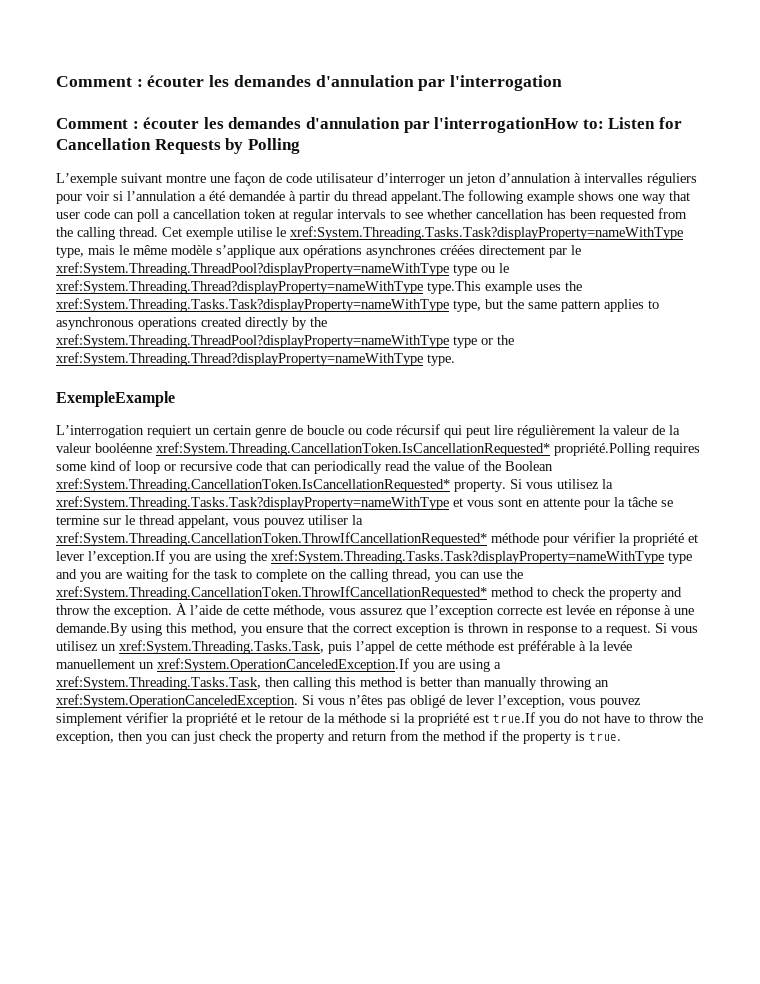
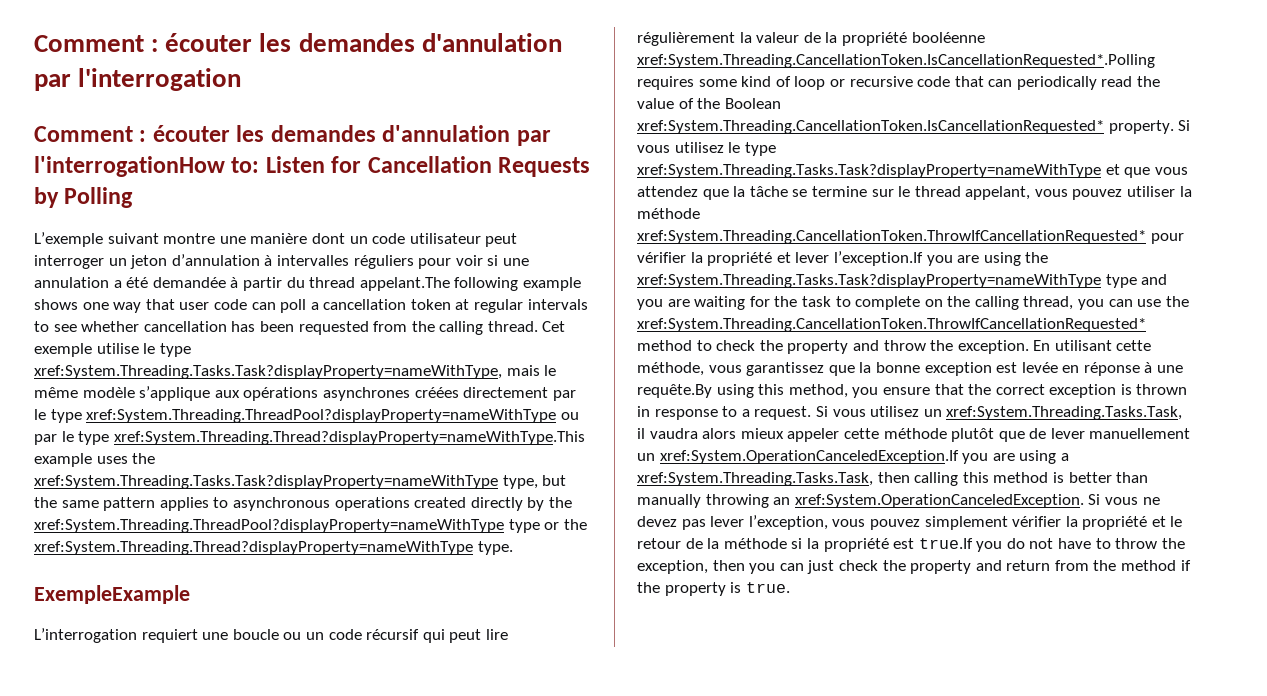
- L’exemple suivant montre une façon de code utilisateur d’interroger un jeton d’annulation à intervalles réguliers pour voir si l’annulation a été demandée à partir du thread appelant.The following example shows one way that user code can poll a cancellation token at regular intervals to see whether cancellation has been requested from the calling thread.
+ L’exemple suivant montre une manière dont un code utilisateur peut interroger un jeton d’annulation à intervalles réguliers pour voir si une annulation a été demandée à partir du thread appelant.The following example shows one way that user code can poll a cancellation token at regular intervals to see whether cancellation has been requested from the calling thread.
- Cet exemple utilise le xref:System.Threading.Tasks.Task?displayProperty=nameWithType type, mais le même modèle s’applique aux opérations asynchrones créées directement par le xref:System.Threading.ThreadPool?displayProperty=nameWithType type ou le xref:System.Threading.Thread?displayProperty=nameWithType type.This example uses the xref:System.Threading.Tasks.Task?displayProperty=nameWithType type, but the same pattern applies to asynchronous operations created directly by the xref:System.Threading.ThreadPool?displayProperty=nameWithType type or the xref:System.Threading.Thread?displayProperty=nameWithType type.
+ Cet exemple utilise le type xref:System.Threading.Tasks.Task?displayProperty=nameWithType, mais le même modèle s’applique aux opérations asynchrones créées directement par le type xref:System.Threading.ThreadPool?displayProperty=nameWithType ou par le type xref:System.Threading.Thread?displayProperty=nameWithType.This example uses the xref:System.Threading.Tasks.Task?displayProperty=nameWithType type, but the same pattern applies to asynchronous operations created directly by the xref:System.Threading.ThreadPool?displayProperty=nameWithType type or the xref:System.Threading.Thread?displayProperty=nameWithType type.
- L’interrogation requiert un certain genre de boucle ou code récursif qui peut lire régulièrement la valeur de la valeur booléenne xref:System.Threading.CancellationToken.IsCancellationRequested* propriété.Polling requires some kind of loop or recursive code that can periodically read the value of the Boolean xref:System.Threading.CancellationToken.IsCancellationRequested* property.
+ L’interrogation requiert une boucle ou un code récursif qui peut lire régulièrement la valeur de la propriété booléenne xref:System.Threading.CancellationToken.IsCancellationRequested*.Polling requires some kind of loop or recursive code that can periodically read the value of the Boolean xref:System.Threading.CancellationToken.IsCancellationRequested* property.
- Si vous utilisez la xref:System.Threading.Tasks.Task?displayProperty=nameWithType et vous sont en attente pour la tâche se termine sur le thread appelant, vous pouvez utiliser la xref:System.Threading.CancellationToken.ThrowIfCancellationRequested* méthode pour vérifier la propriété et lever l’exception.If you are using the xref:System.Threading.Tasks.Task?displayProperty=nameWithType type and you are waiting for the task to complete on the calling thread, you can use the xref:System.Threading.CancellationToken.ThrowIfCancellationRequested* method to check the property and throw the exception.
+ Si vous utilisez le type xref:System.Threading.Tasks.Task?displayProperty=nameWithType et que vous attendez que la tâche se termine sur le thread appelant, vous pouvez utiliser la méthode xref:System.Threading.CancellationToken.ThrowIfCancellationRequested* pour vérifier la propriété et lever l’exception.If you are using the xref:System.Threading.Tasks.Task?displayProperty=nameWithType type and you are waiting for the task to complete on the calling thread, you can use the xref:System.Threading.CancellationToken.ThrowIfCancellationRequested* method to check the property and throw the exception.
- À l’aide de cette méthode, vous assurez que l’exception correcte est levée en réponse à une demande.By using this method, you ensure that the correct exception is thrown in response to a request.
+ En utilisant cette méthode, vous garantissez que la bonne exception est levée en réponse à une requête.By using this method, you ensure that the correct exception is thrown in response to a request.
- Si vous utilisez un xref:System.Threading.Tasks.Task, puis l’appel de cette méthode est préférable à la levée manuellement un xref:System.OperationCanceledException.If you are using a xref:System.Threading.Tasks.Task, then calling this method is better than manually throwing an xref:System.OperationCanceledException. Si vous n’êtes pas obligé de lever l’exception, vous pouvez simplement vérifier la propriété et le retour de la méthode si la propriété est true.If you do not have to throw the exception, then you can just check the property and return from the method if the property is true.
+ Si vous utilisez un xref:System.Threading.Tasks.Task, il vaudra alors mieux appeler cette méthode plutôt que de lever manuellement un xref:System.OperationCanceledException.If you are using a xref:System.Threading.Tasks.Task, then calling this method is better than manually throwing an xref:System.OperationCanceledException. Si vous ne devez pas lever l’exception, vous pouvez simplement vérifier la propriété et le retour de la méthode si la propriété est true.If you do not have to throw the exception, then you can just check the property and return from the method if the property is true.

